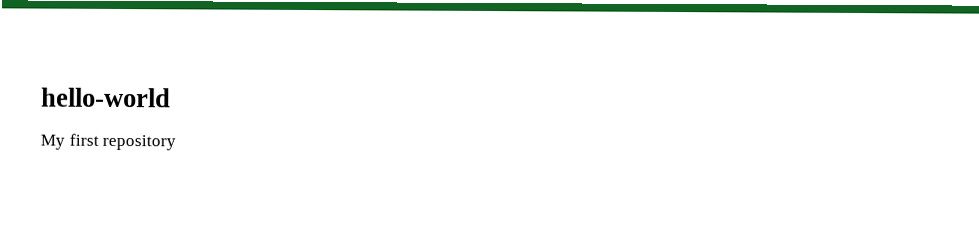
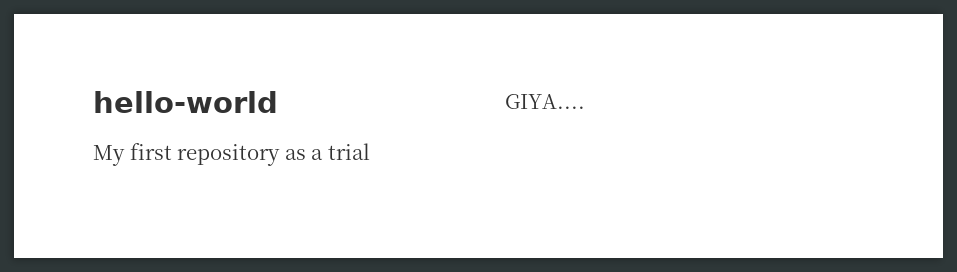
- My first repository
+ My first repository as a trial GIYA....

